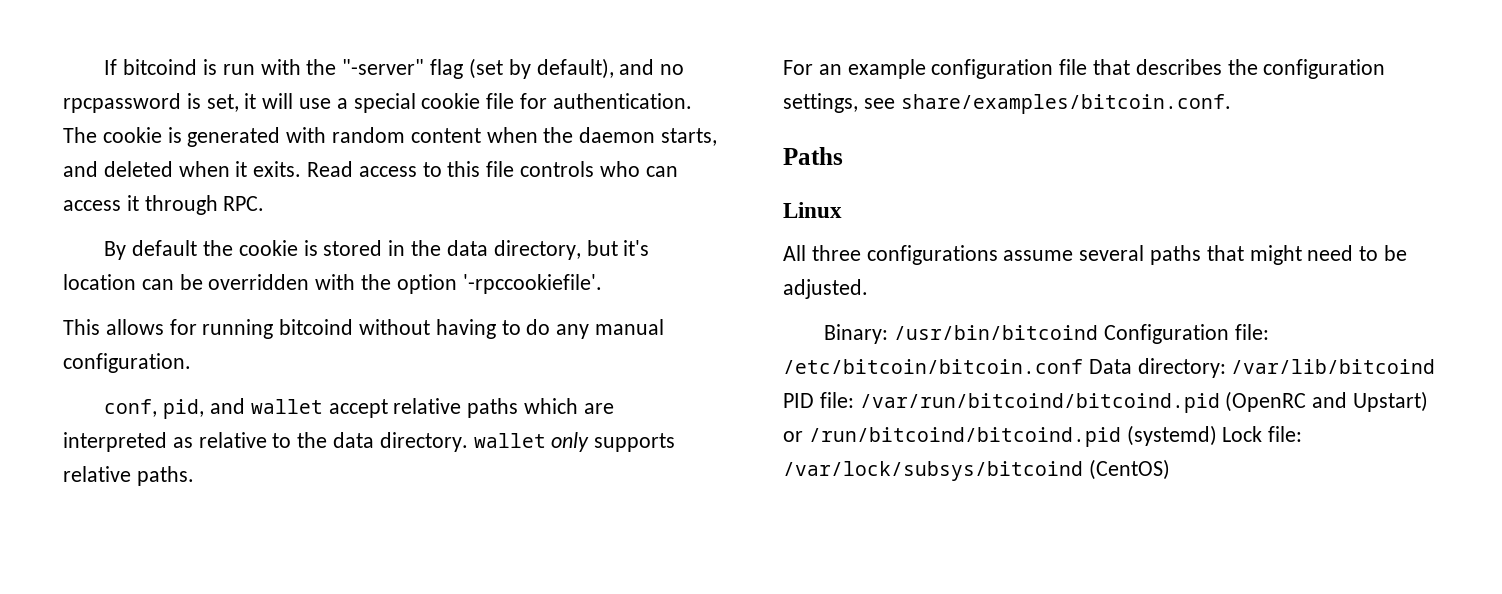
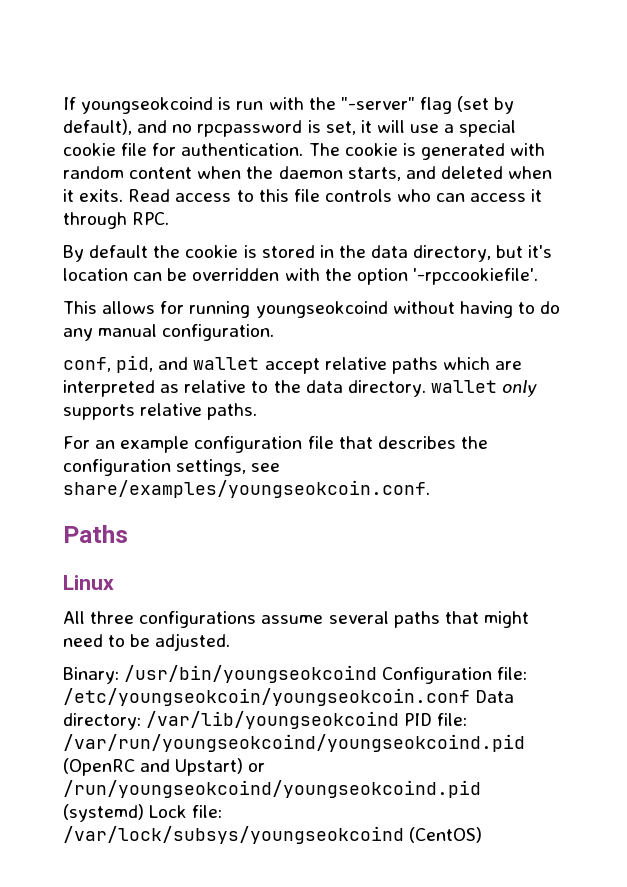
- If bitcoind is run with the "-server" flag (set by default), and no rpcpassword is set, it will use a special cookie file for authentication.
+ If youngseokcoind is run with the "-server" flag (set by default), and no rpcpassword is set, it will use a special cookie file for authentication.
- This allows for running bitcoind without having to do any manual configuration.
+ This allows for running youngseokcoind without having to do any manual configuration.
- For an example configuration file that describes the configuration settings, see share/examples/bitcoin.conf.
+ For an example configuration file that describes the configuration settings, see share/examples/youngseokcoin.conf.
- Binary: /usr/bin/bitcoind Configuration file: /etc/bitcoin/bitcoin.conf Data directory: /var/lib/bitcoind PID file: /var/run/bitcoind/bitcoind.pid (OpenRC and Upstart) or /run/bitcoind/bitcoind.pid (systemd) Lock file: /var/lock/subsys/bitcoind (CentOS)
+ Binary: /usr/bin/youngseokcoind Configuration file: /etc/youngseokcoin/youngseokcoin.conf Data directory: /var/lib/youngseokcoind PID file: /var/run/youngseokcoind/youngseokcoind.pid (OpenRC and Upstart) or /run/youngseokcoind/youngseokcoind.pid (systemd) Lock file: /var/lock/subsys/youngseokcoind (CentOS)

